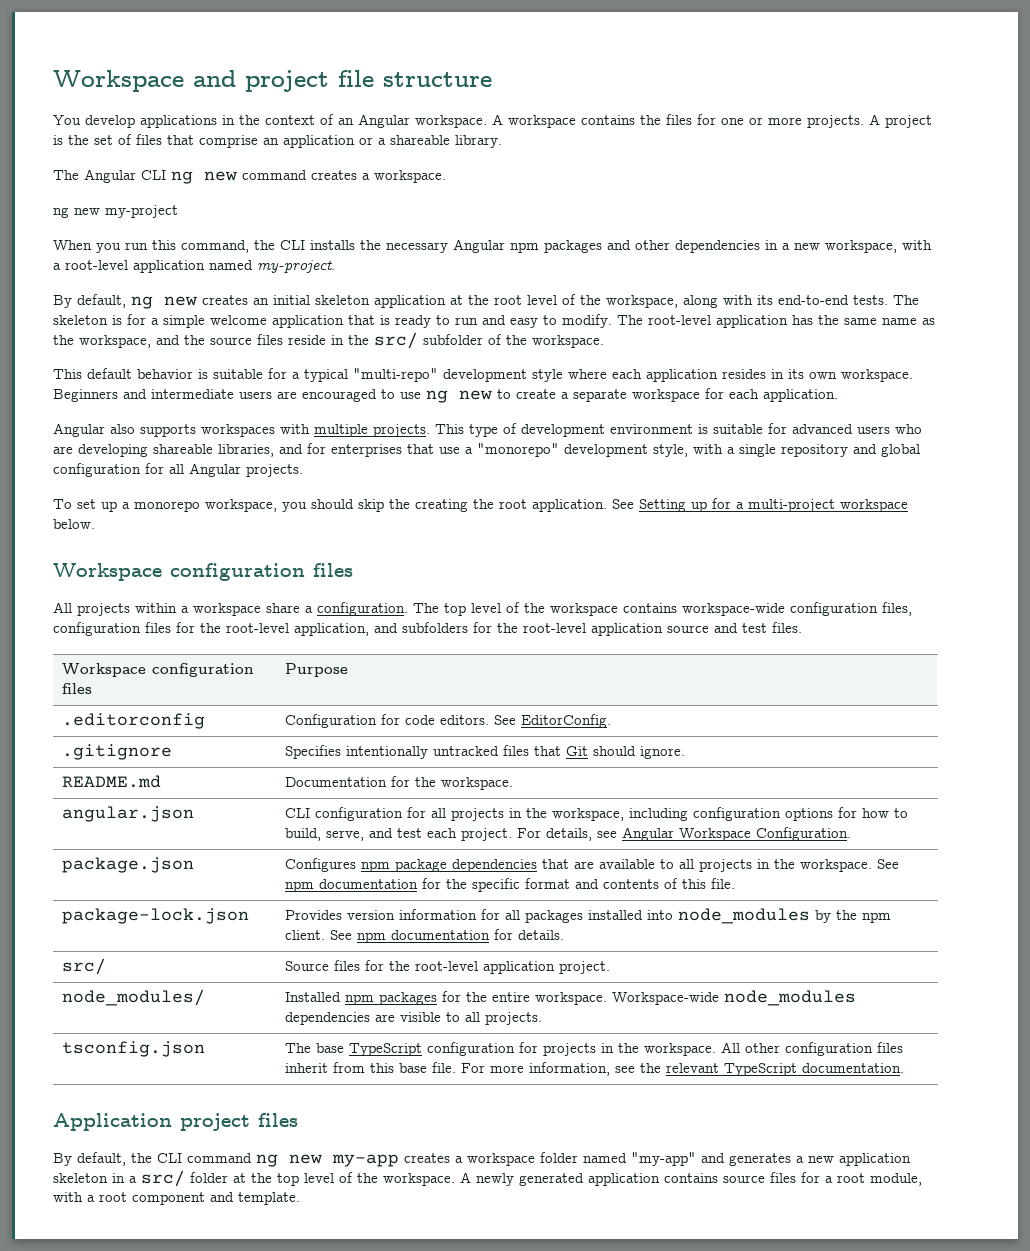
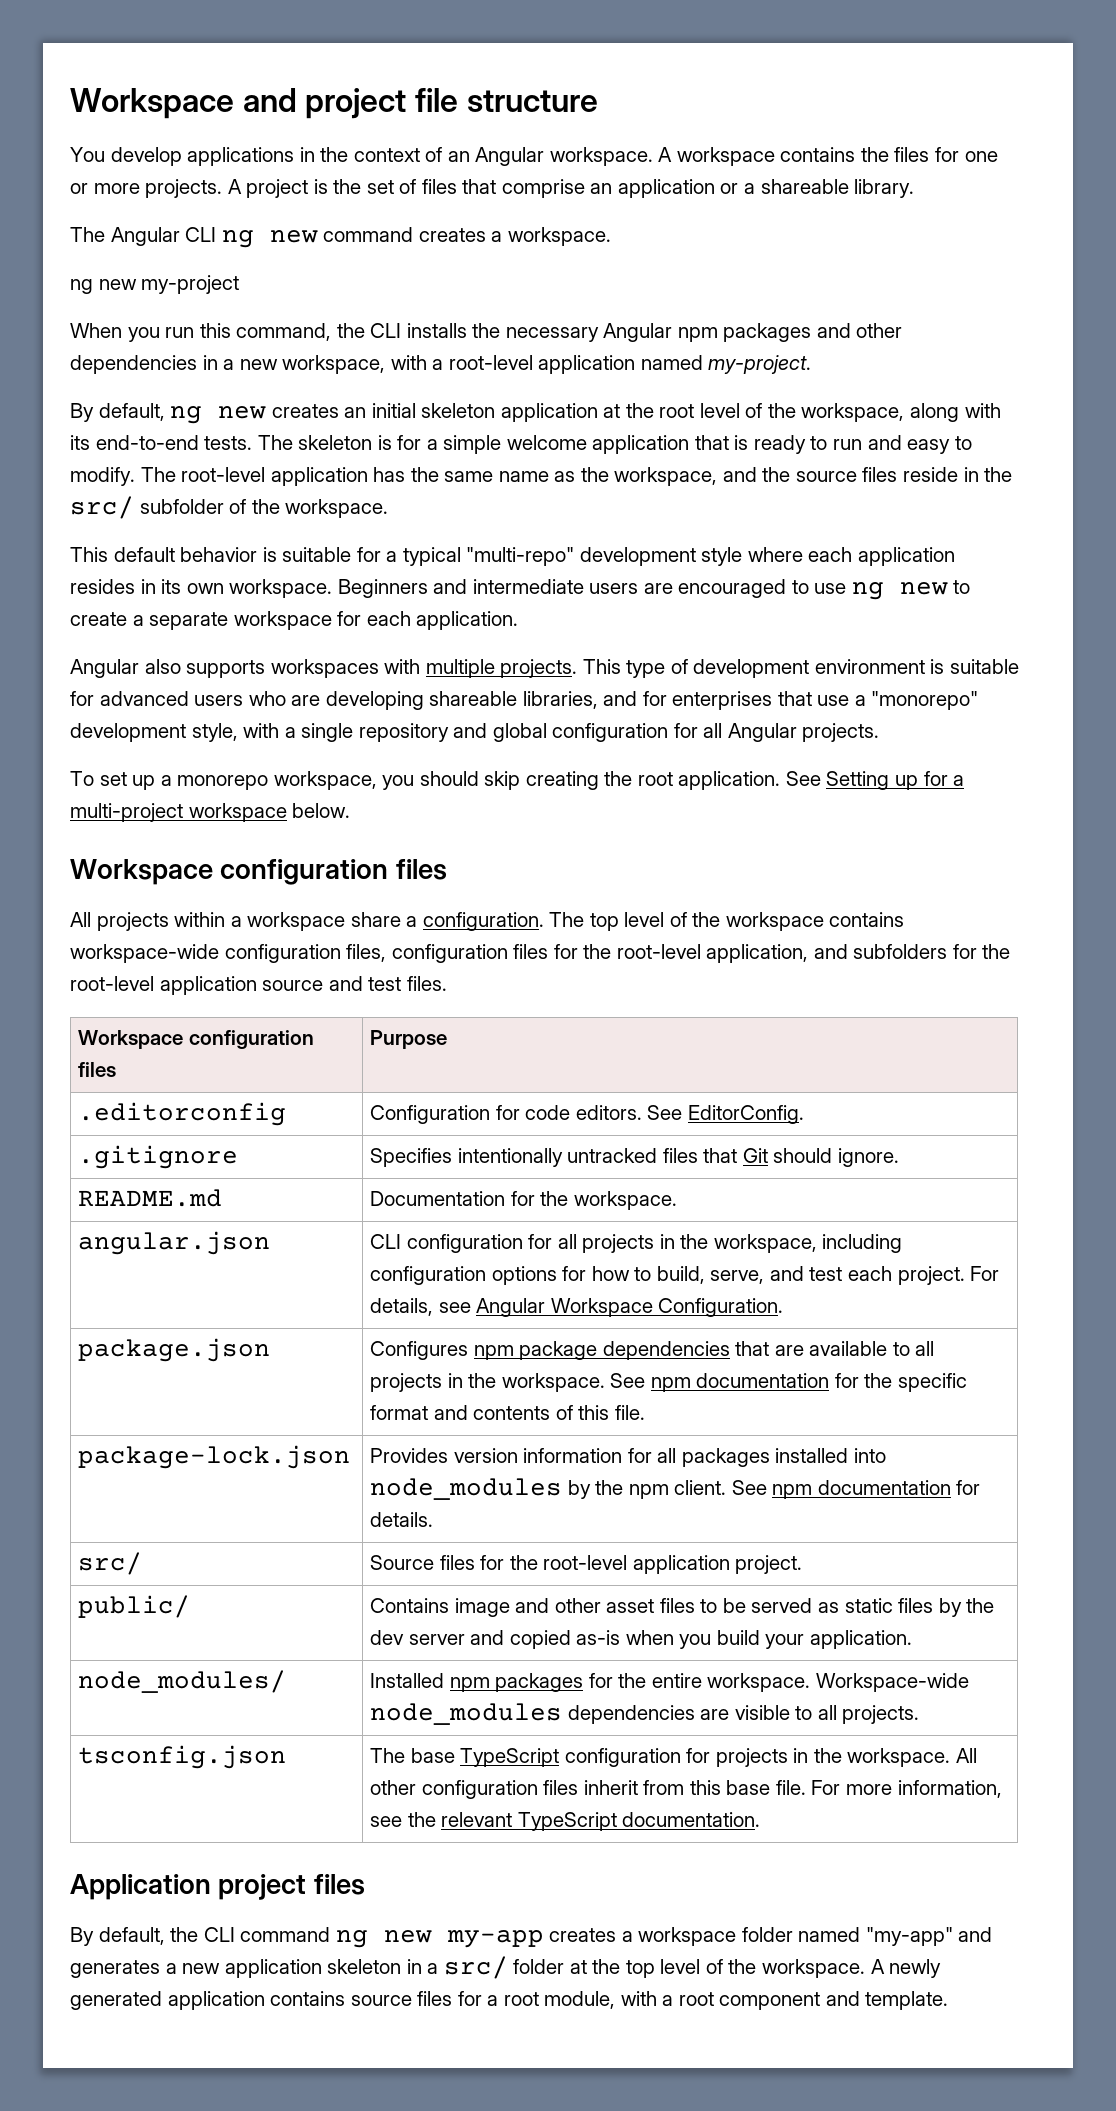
- To set up a monorepo workspace, you should skip the creating the root application.
+ To set up a monorepo workspace, you should skip creating the root application.
+ public/ | Contains image and other asset files to be served as static files by the dev server and copied as-is when you build your application.

